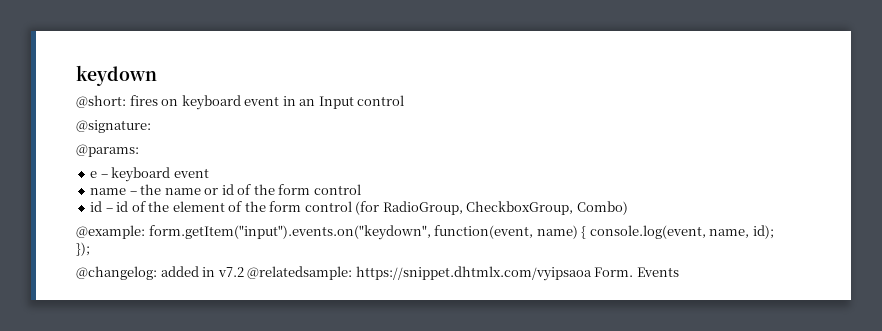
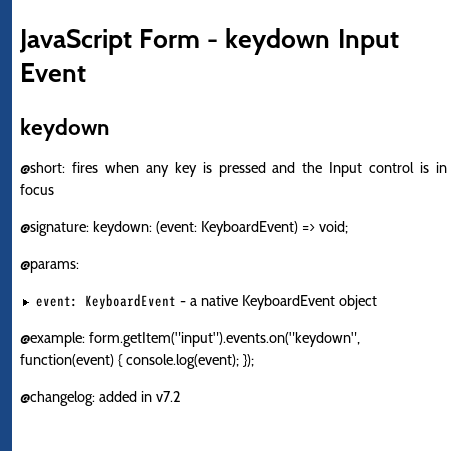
+ JavaScript Form - keydown Input Event
  keydown
- @short: fires on keyboard event in an Input control
- @signature:
+ @short: fires when any key is pressed and the Input control is in focus
+ @signature: keydown: (event: KeyboardEvent) => void;
  @params:
- e – keyboard event
- name – the name or id of the form control
- id – id of the element of the form control (for RadioGroup, CheckboxGroup, Combo)
- @example: form.getItem("input").events.on("keydown", function(event, name) { console.log(event, name, id); });
+ event: KeyboardEvent - a native KeyboardEvent object
+ @example: form.getItem("input").events.on("keydown", function(event) { console.log(event); });
- @changelog: added in v7.2 @relatedsample: https://snippet.dhtmlx.com/vyipsaoa Form. Events
+ @changelog: added in v7.2

